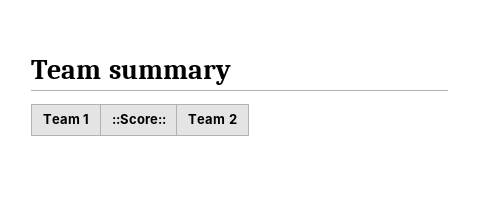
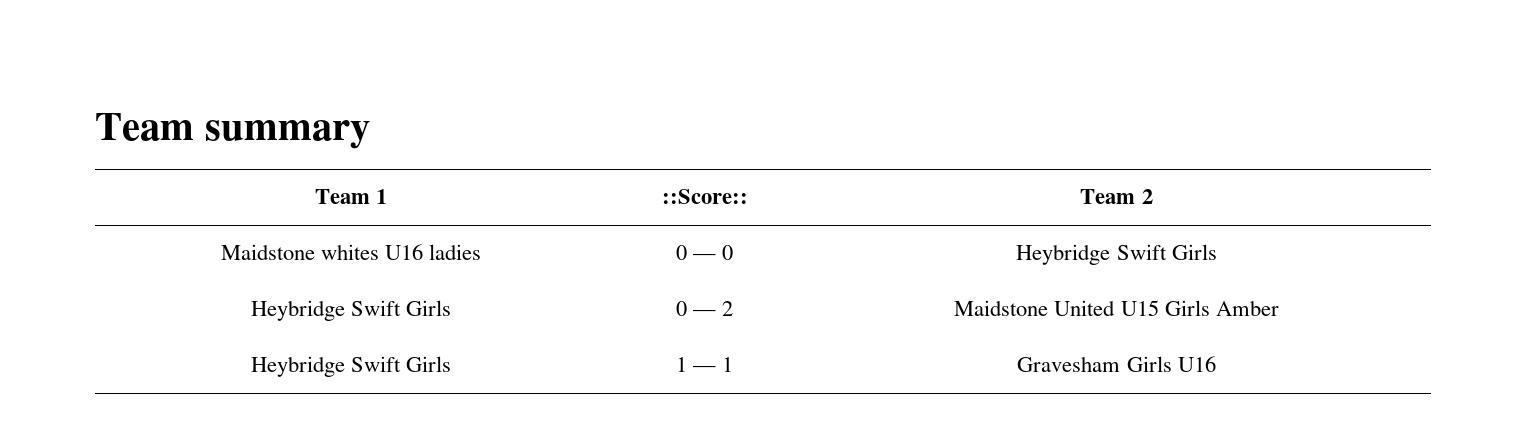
+ Maidstone whites U16 ladies | 0 — 0 | Heybridge Swift Girls
+ Heybridge Swift Girls | 0 — 2 | Maidstone United U15 Girls Amber
+ Heybridge Swift Girls | 1 — 1 | Gravesham Girls U16

